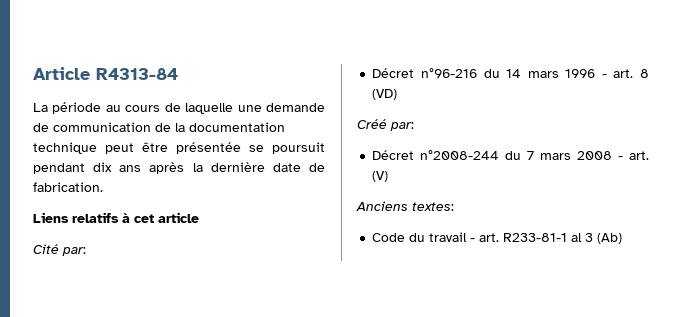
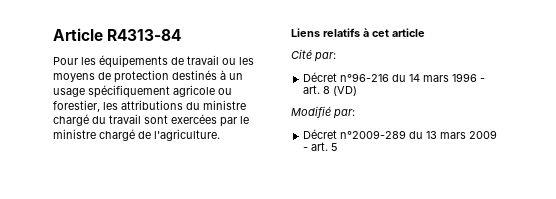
- La période au cours de laquelle une demande de communication de la documentation technique peut être présentée se poursuit pendant dix ans après la dernière date de fabrication.
+ Pour les équipements de travail ou les moyens de protection destinés à un usage spécifiquement agricole ou forestier, les attributions du ministre chargé du travail sont exercées par le ministre chargé de l'agriculture.
- Créé par:
- Décret n°2008-244 du 7 mars 2008 - art. (V)
- Anciens textes:
- Code du travail - art. R233-81-1 al 3 (Ab)
+ Modifié par:
+ Décret n°2009-289 du 13 mars 2009 - art. 5

